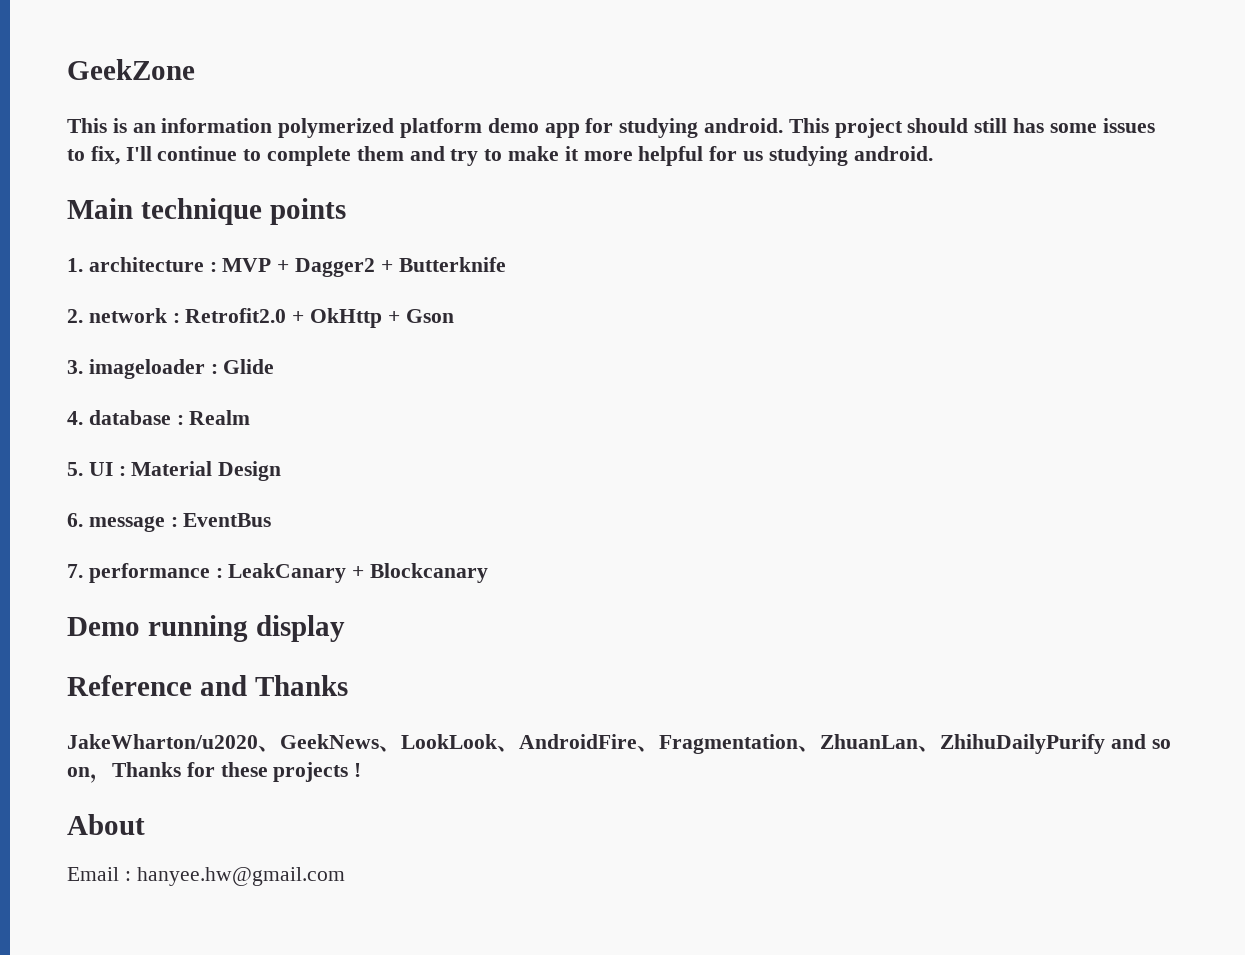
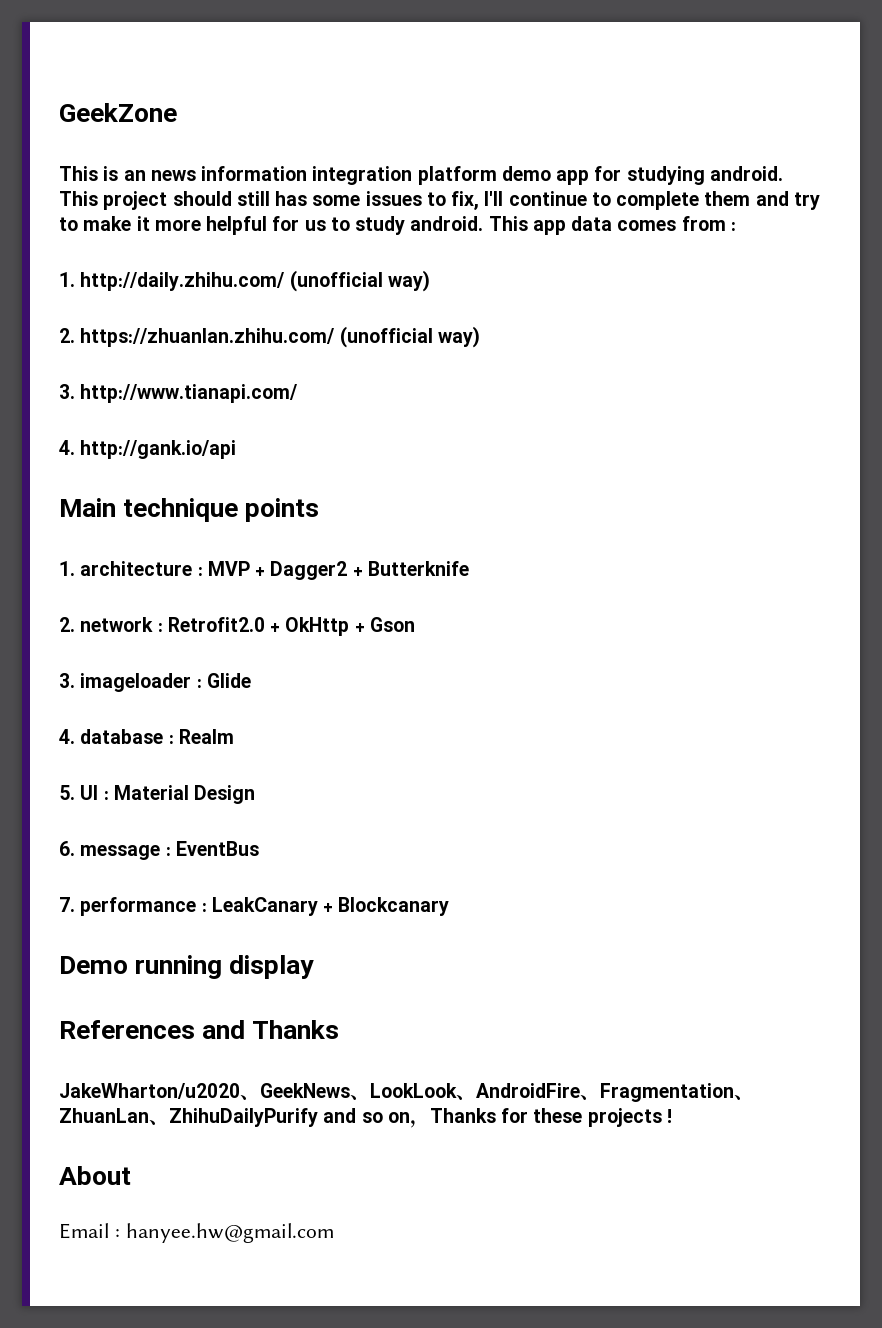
- This is an information polymerized platform demo app for studying android.
+ This is an news information integration platform demo app for studying android.
- This project should still has some issues to fix, I'll continue to complete them and try to make it more helpful for us studying android.
+ This project should still has some issues to fix, I'll continue to complete them and try to make it more helpful for us to study android. This app data comes from :
+ 1. http://daily.zhihu.com/ (unofficial way)
+ 2. https://zhuanlan.zhihu.com/ (unofficial way)
+ 3. http://www.tianapi.com/
+ 4. http://gank.io/api
- Reference and Thanks
+ References and Thanks

